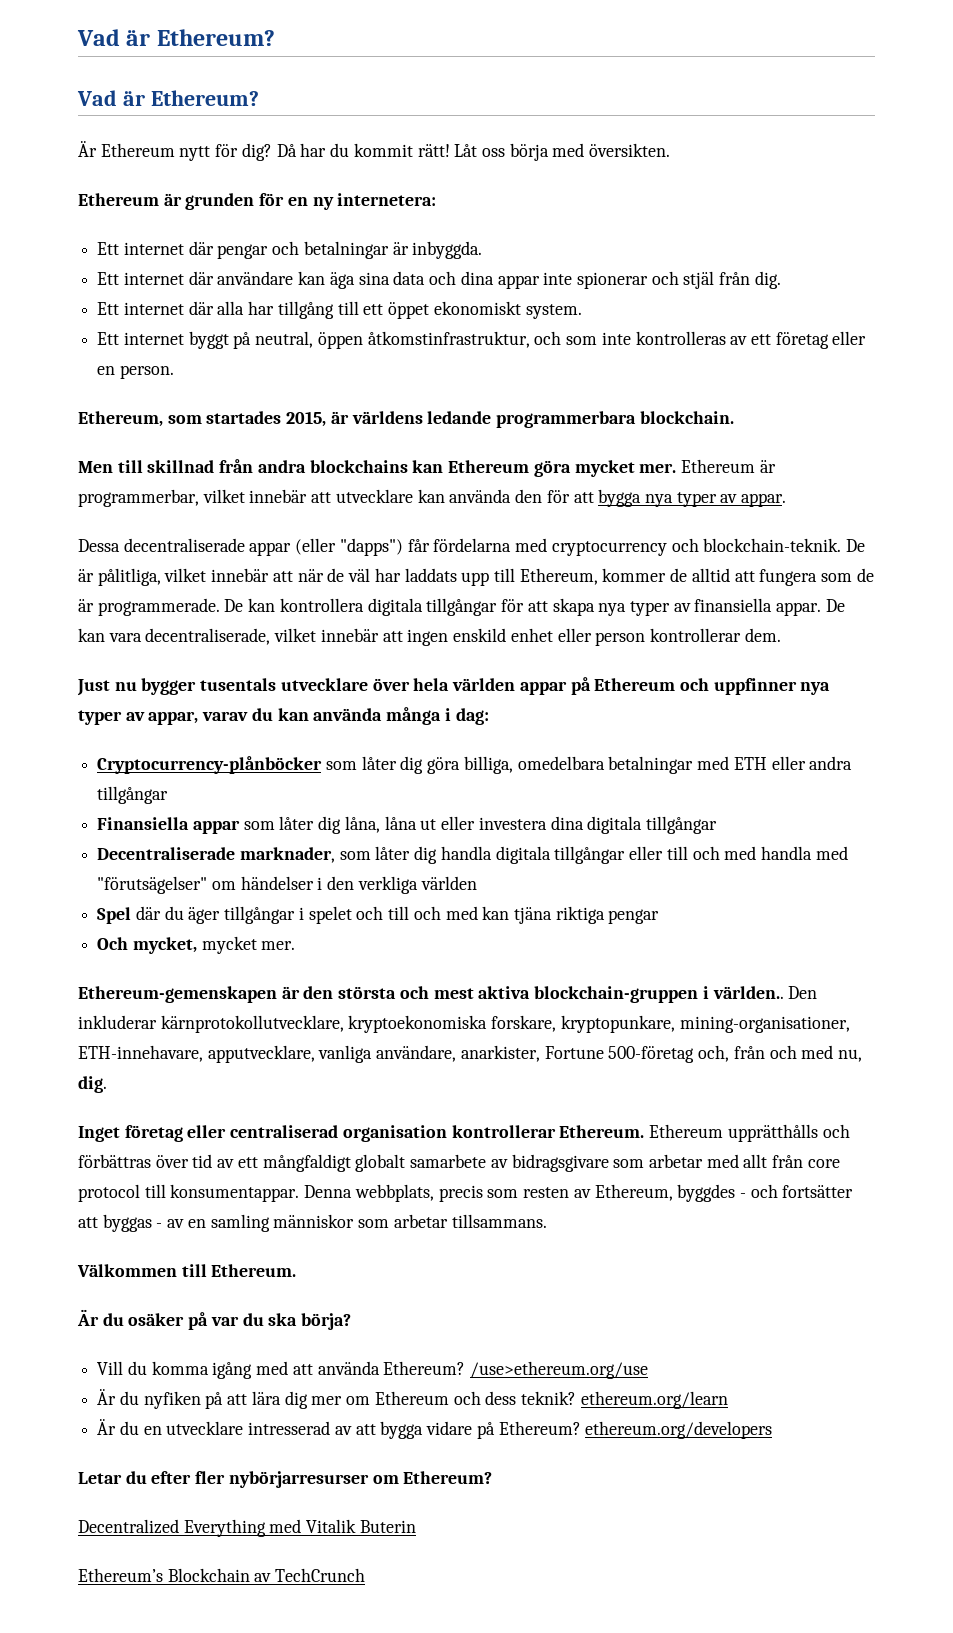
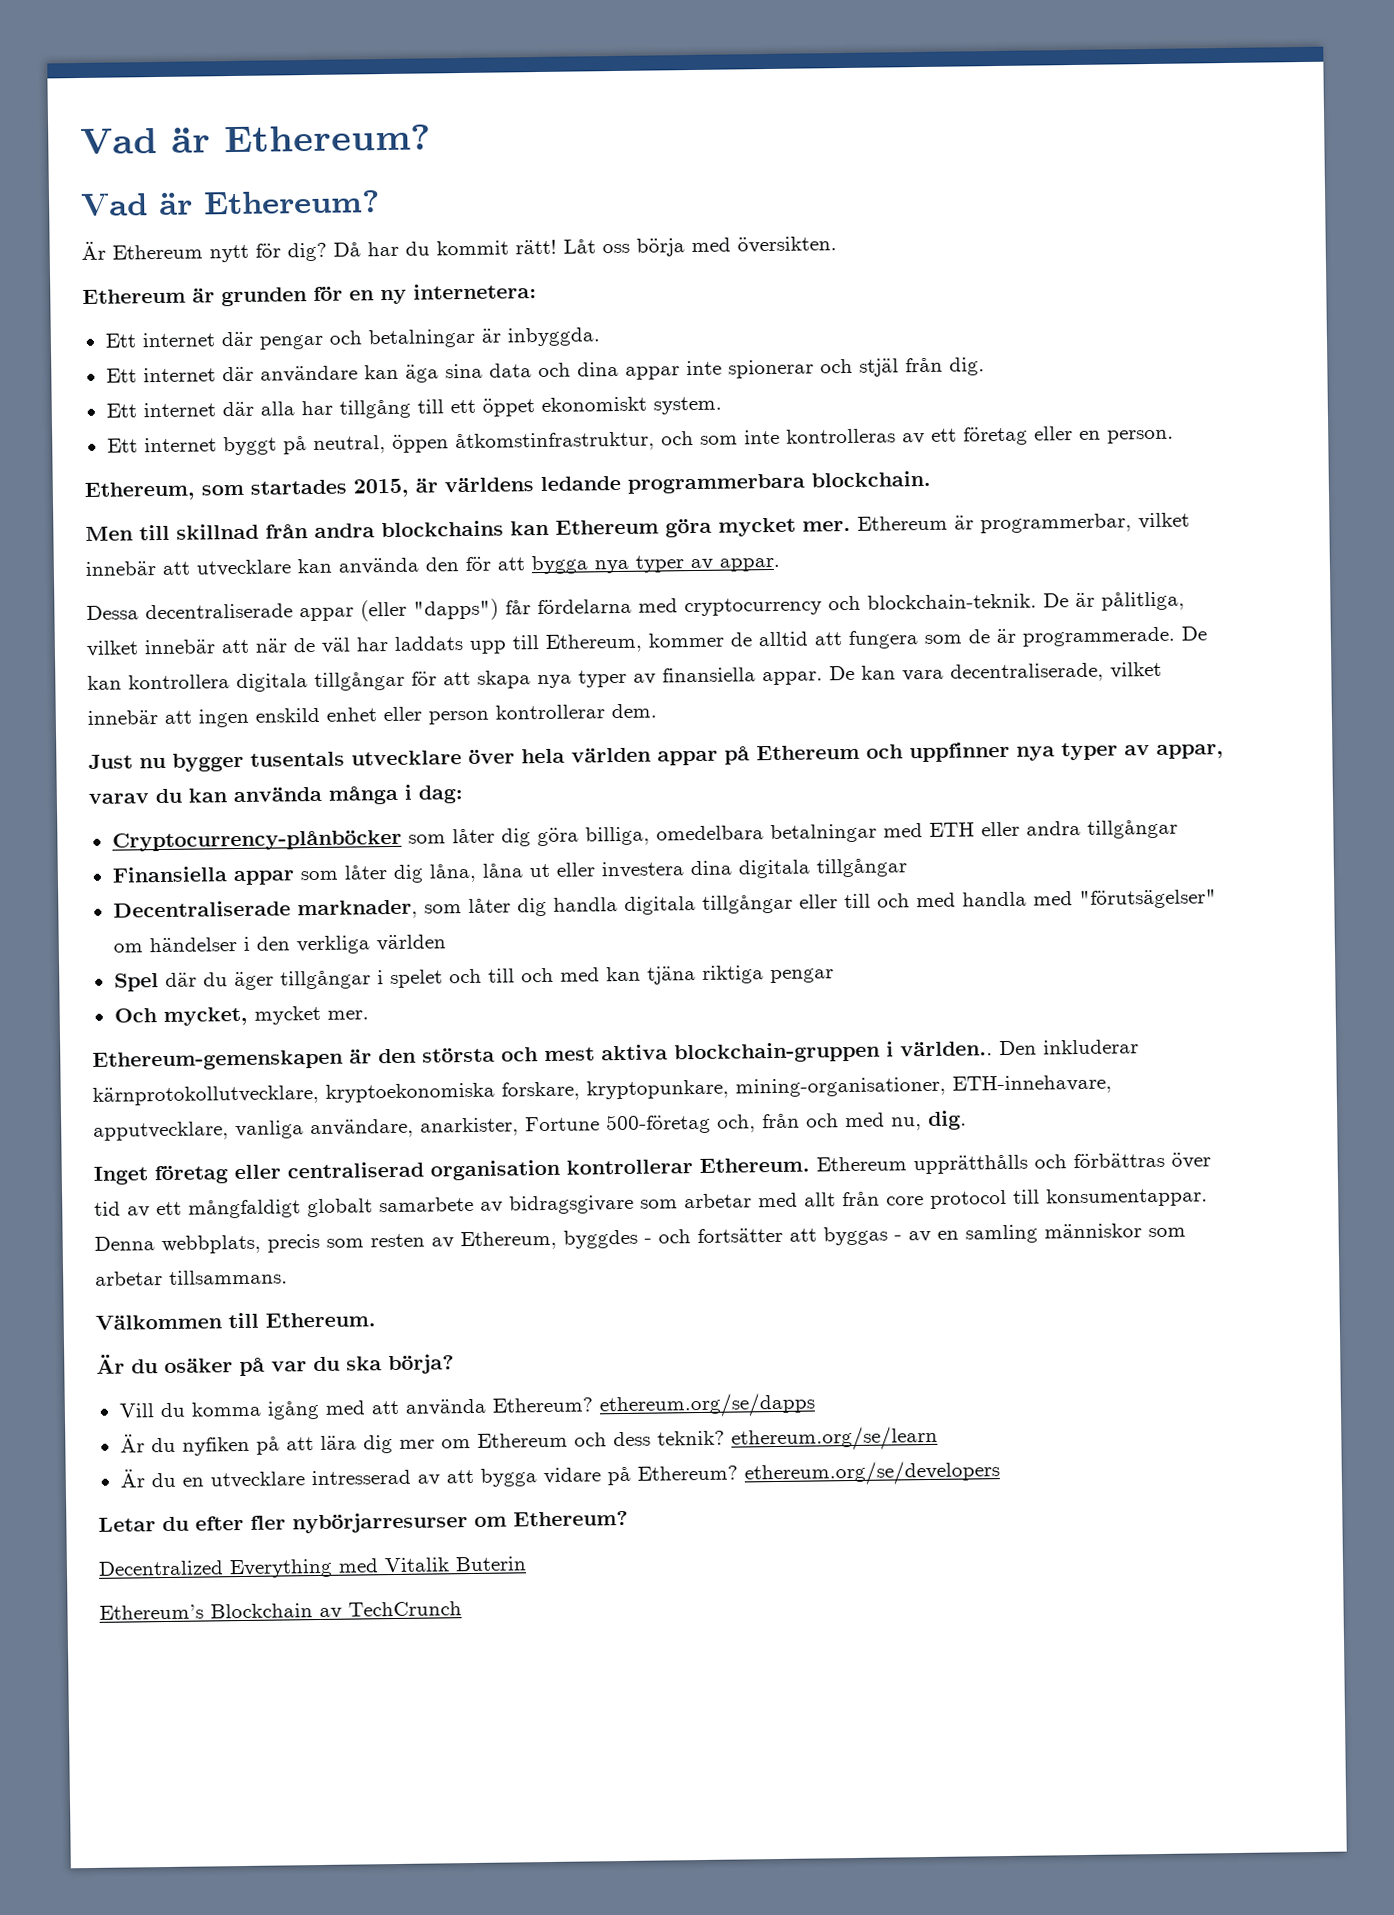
- Vill du komma igång med att använda Ethereum? /use>ethereum.org/use
+ Vill du komma igång med att använda Ethereum? ethereum.org/se/dapps
- Är du nyfiken på att lära dig mer om Ethereum och dess teknik? ethereum.org/learn
+ Är du nyfiken på att lära dig mer om Ethereum och dess teknik? ethereum.org/se/learn
- Är du en utvecklare intresserad av att bygga vidare på Ethereum? ethereum.org/developers
+ Är du en utvecklare intresserad av att bygga vidare på Ethereum? ethereum.org/se/developers

